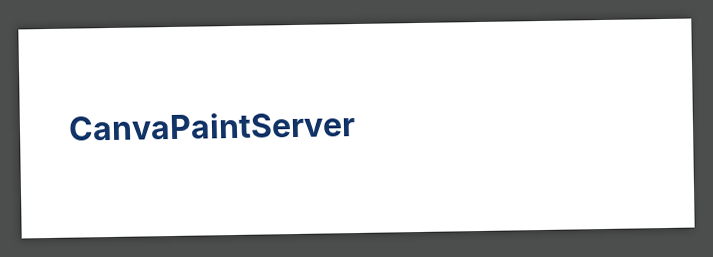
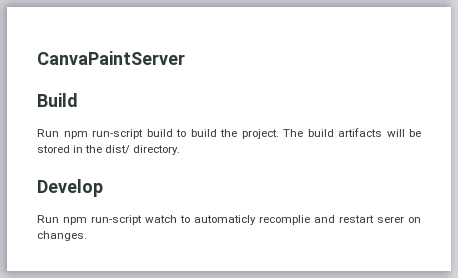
+ Build
+ Run npm run-script build to build the project. The build artifacts will be stored in the dist/ directory.
+ Develop
+ Run npm run-script watch to automaticly recomplie and restart serer on changes.

